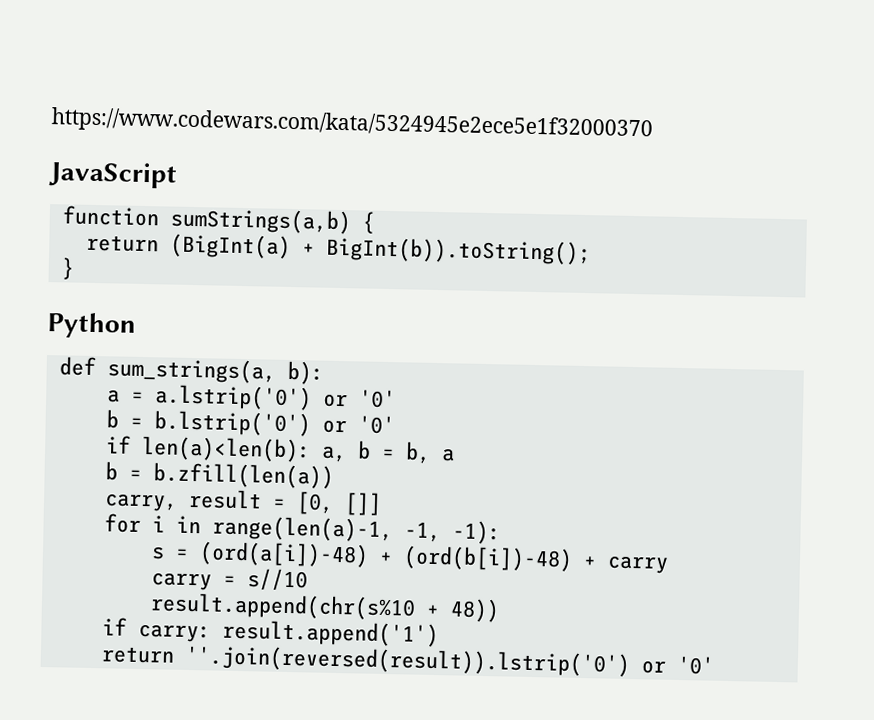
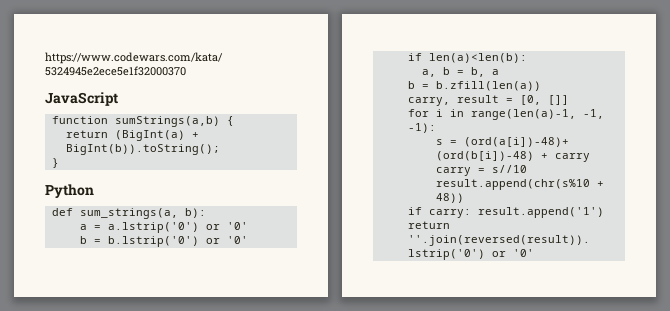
- if len(a)<len(b): a, b = b, a
+ if len(a)<len(b):
+ a, b = b, a
- s = (ord(a[i])-48) + (ord(b[i])-48) + carry
+ s = (ord(a[i])-48)+ (ord(b[i])-48) + carry

